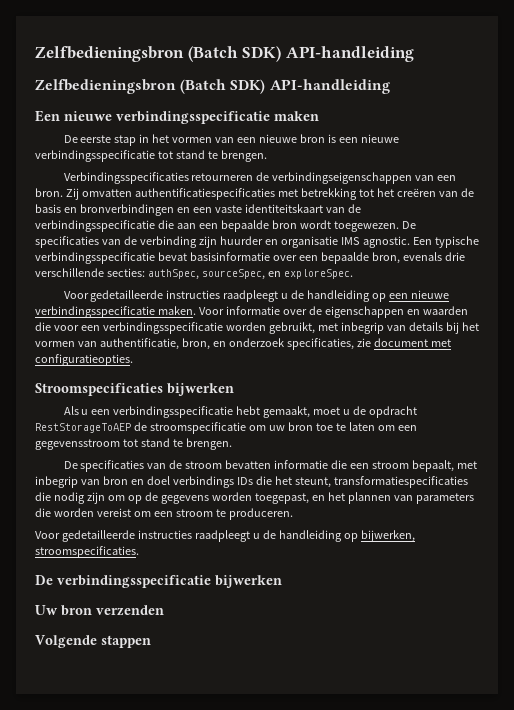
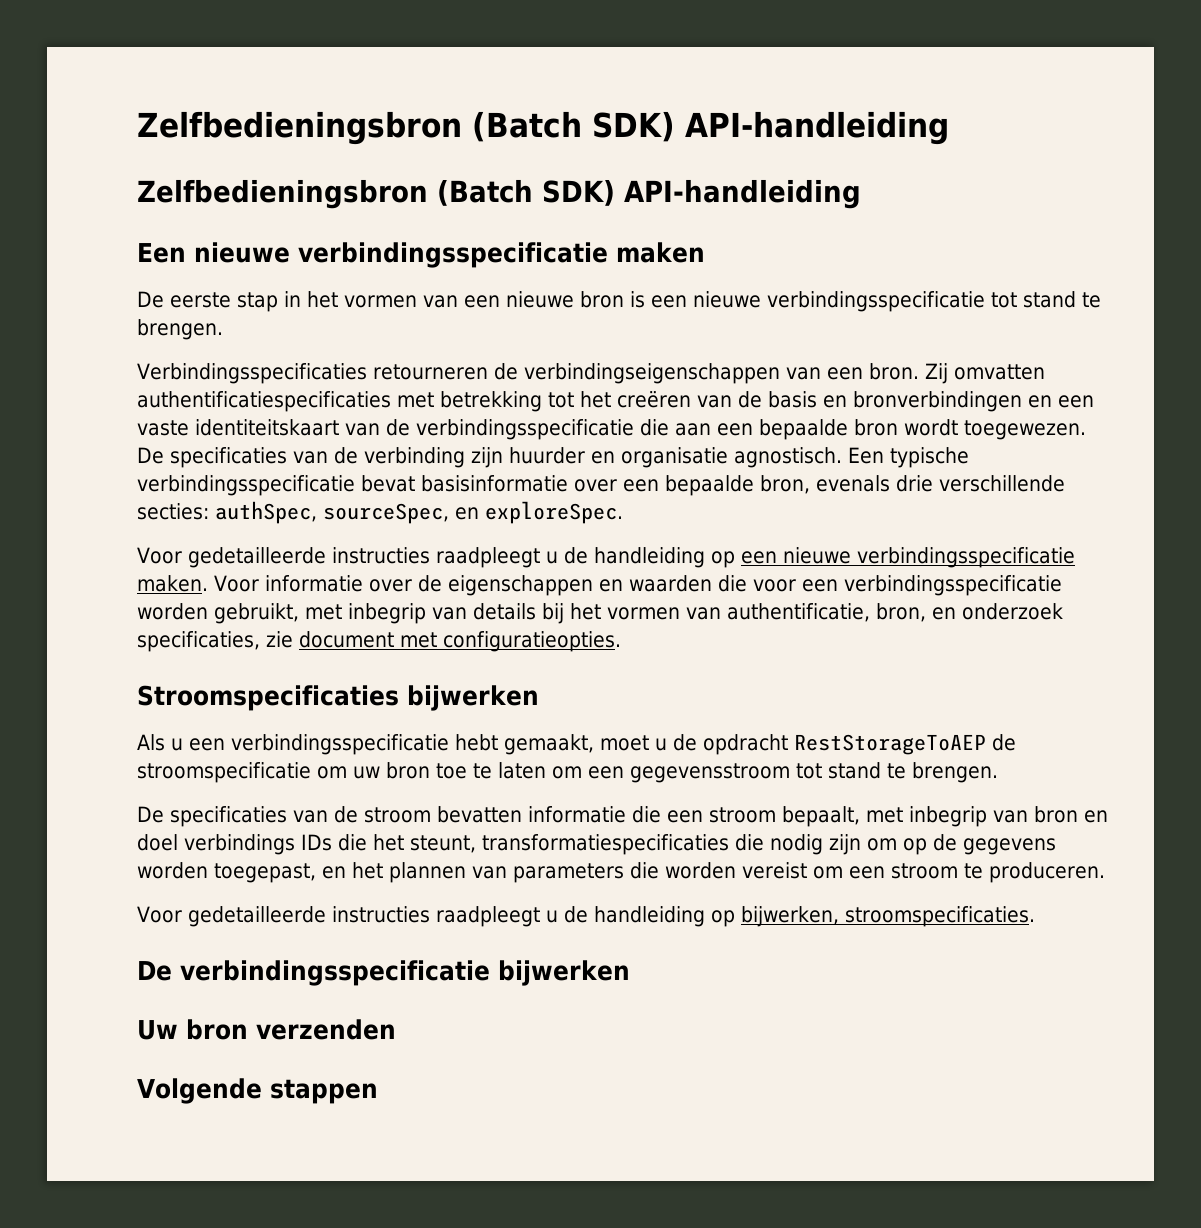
- De specificaties van de verbinding zijn huurder en organisatie IMS agnostic.
+ De specificaties van de verbinding zijn huurder en organisatie agnostisch.

